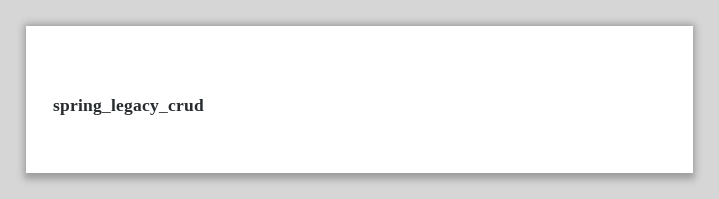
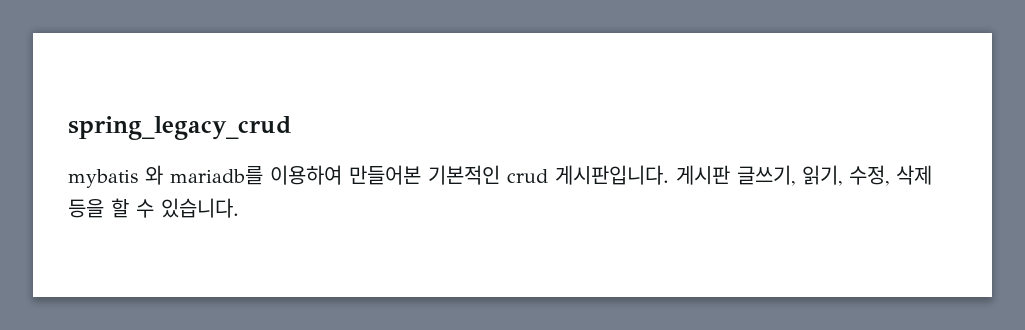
+ mybatis 와 mariadb를 이용하여 만들어본 기본적인 crud 게시판입니다. 게시판 글쓰기, 읽기, 수정, 삭제 등을 할 수 있습니다.

